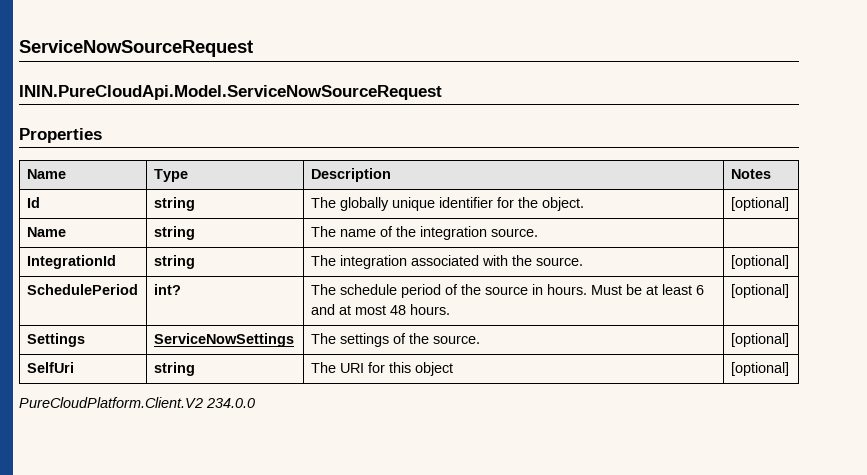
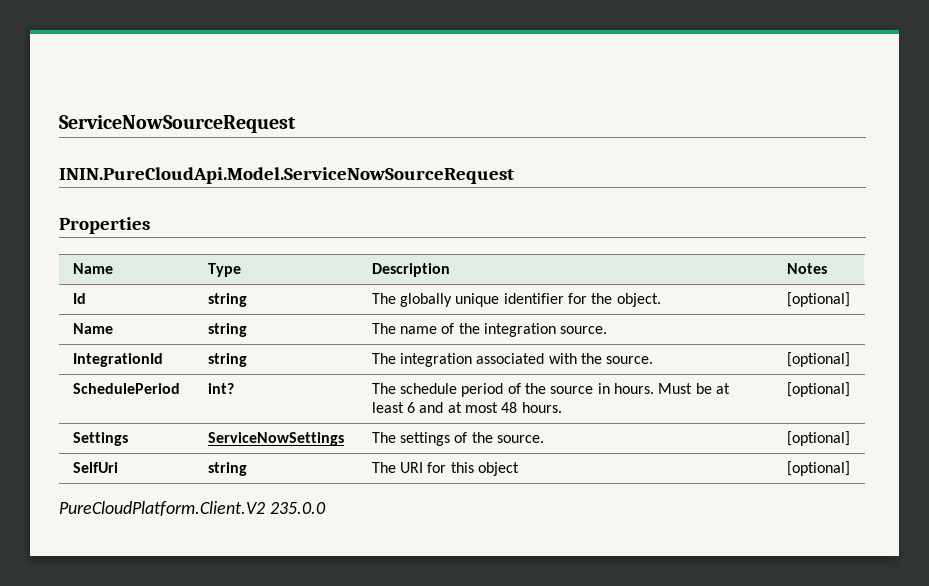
- PureCloudPlatform.Client.V2 234.0.0
+ PureCloudPlatform.Client.V2 235.0.0

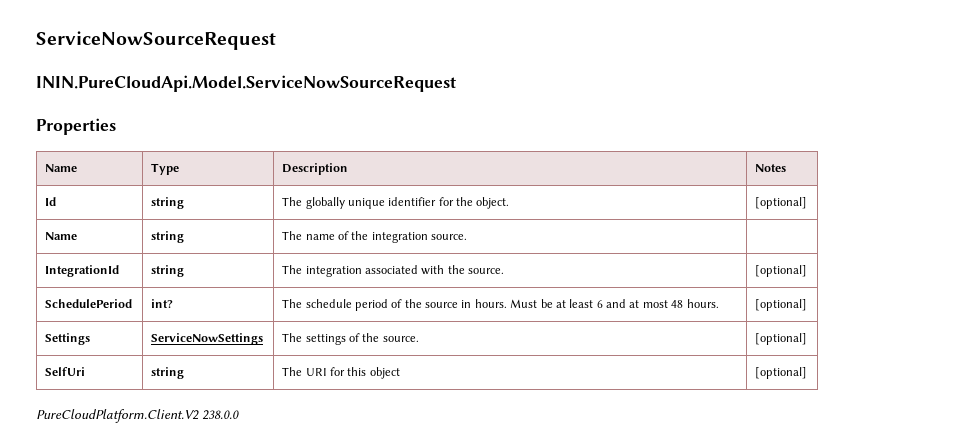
- PureCloudPlatform.Client.V2 235.0.0
+ PureCloudPlatform.Client.V2 238.0.0

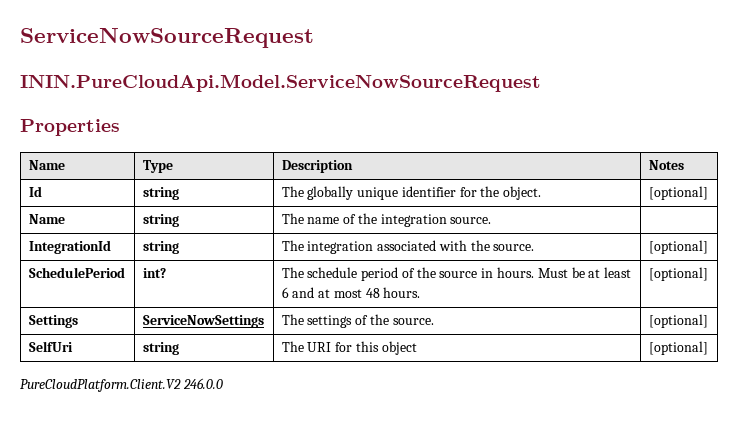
- PureCloudPlatform.Client.V2 238.0.0
+ PureCloudPlatform.Client.V2 246.0.0

